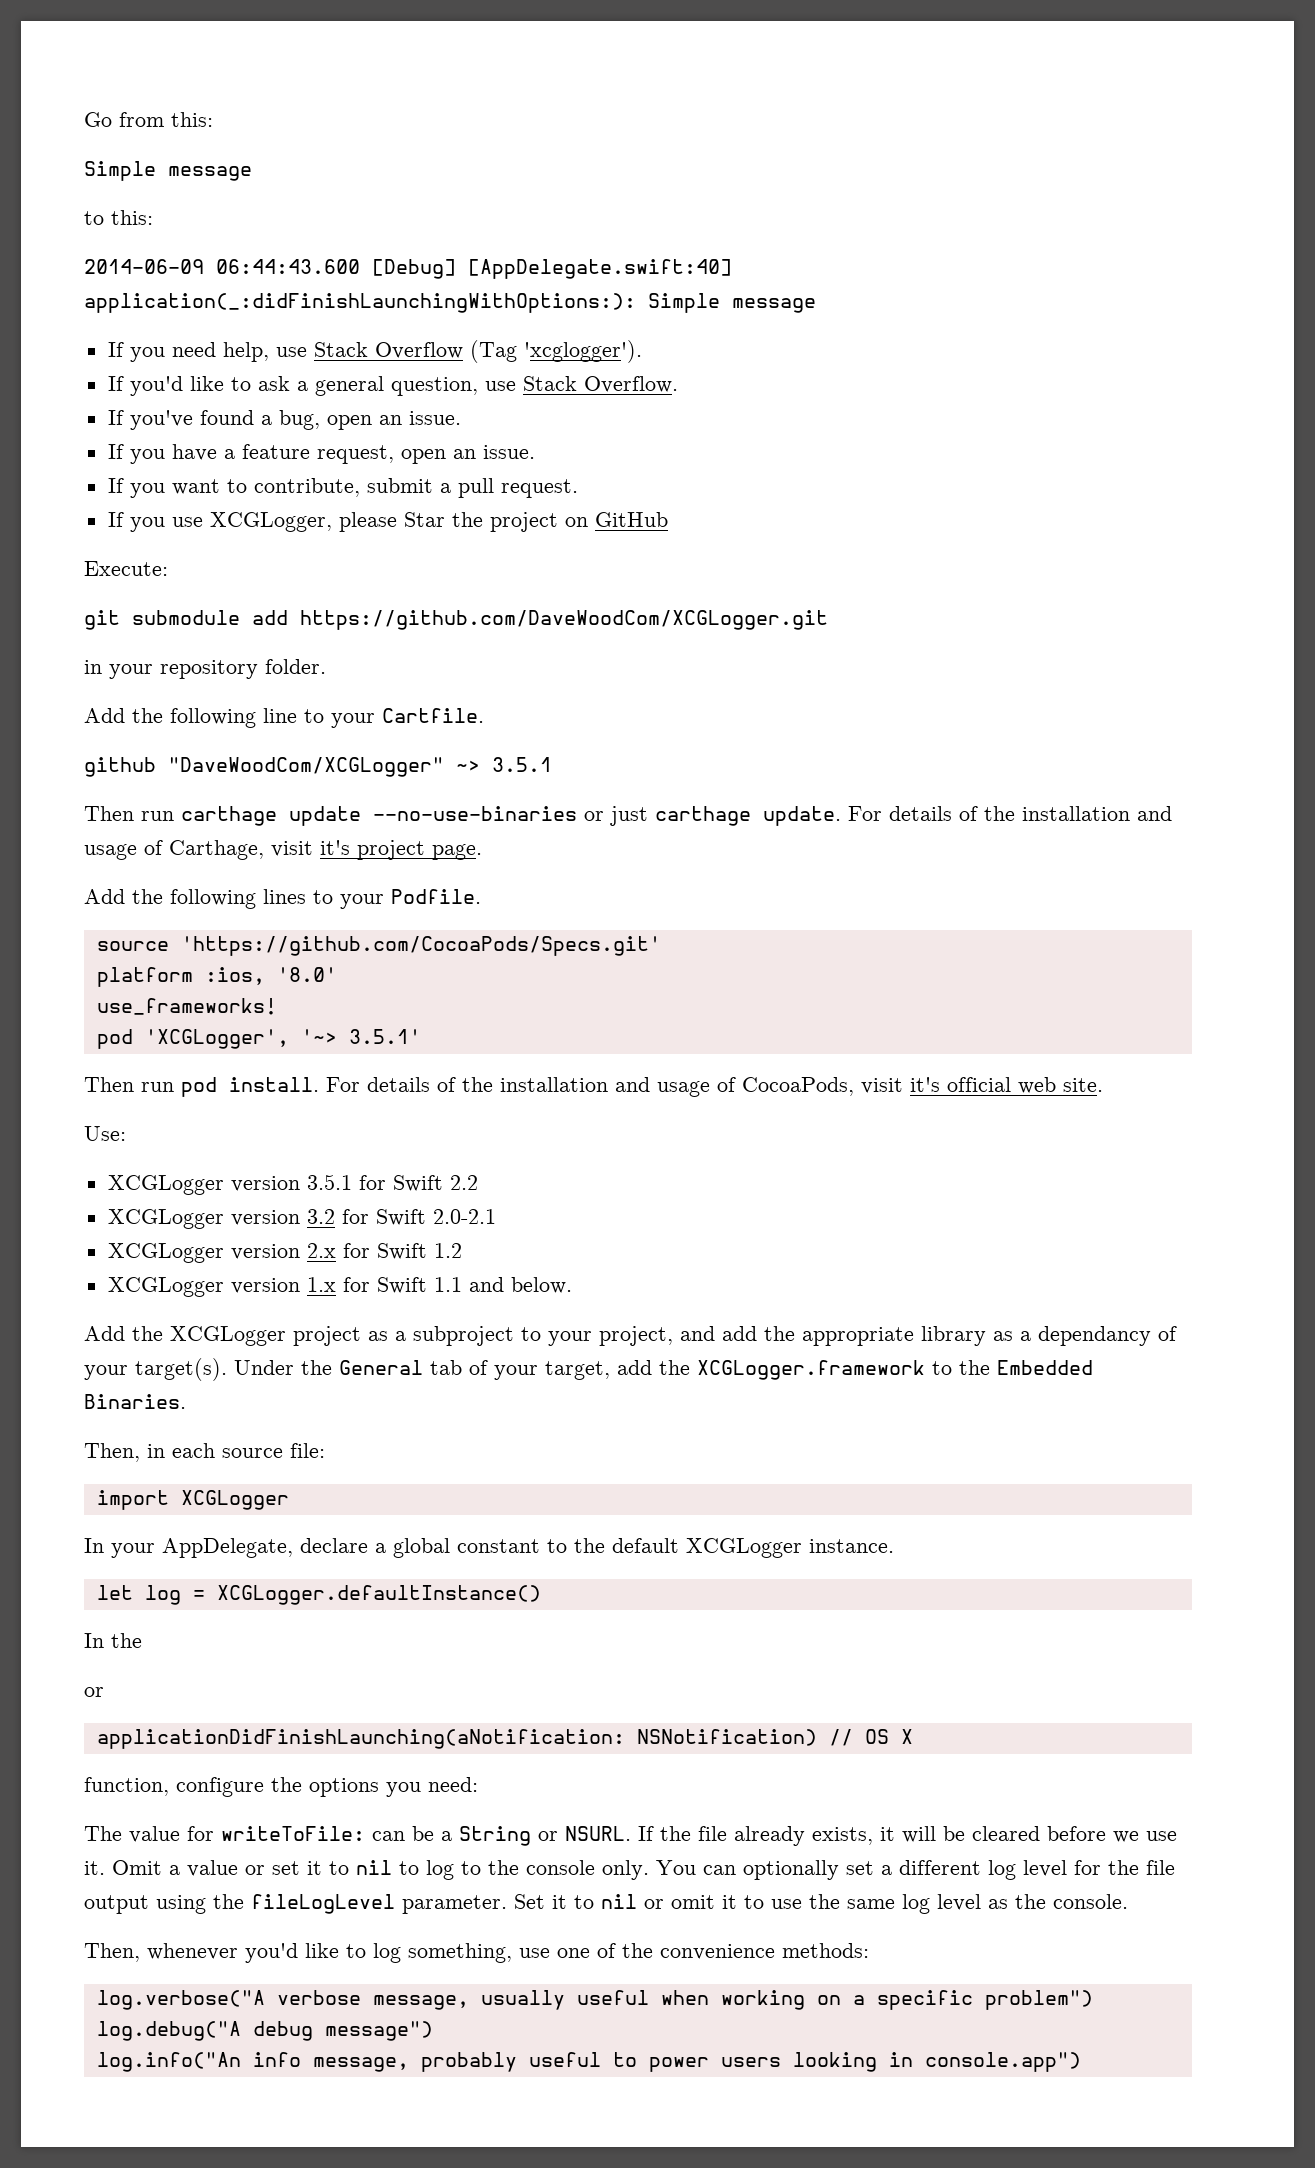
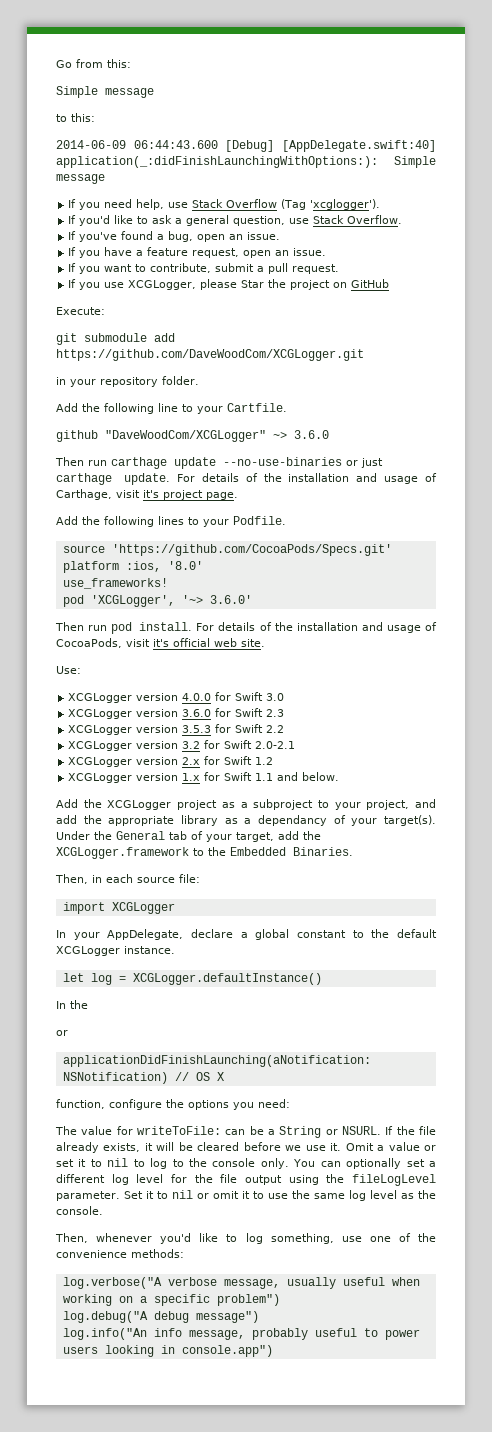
- github "DaveWoodCom/XCGLogger" ~> 3.5.1
+ github "DaveWoodCom/XCGLogger" ~> 3.6.0
- pod 'XCGLogger', '~> 3.5.1'
+ pod 'XCGLogger', '~> 3.6.0'
- XCGLogger version 3.5.1 for Swift 2.2
+ XCGLogger version 4.0.0 for Swift 3.0
+ XCGLogger version 3.6.0 for Swift 2.3
+ XCGLogger version 3.5.3 for Swift 2.2

